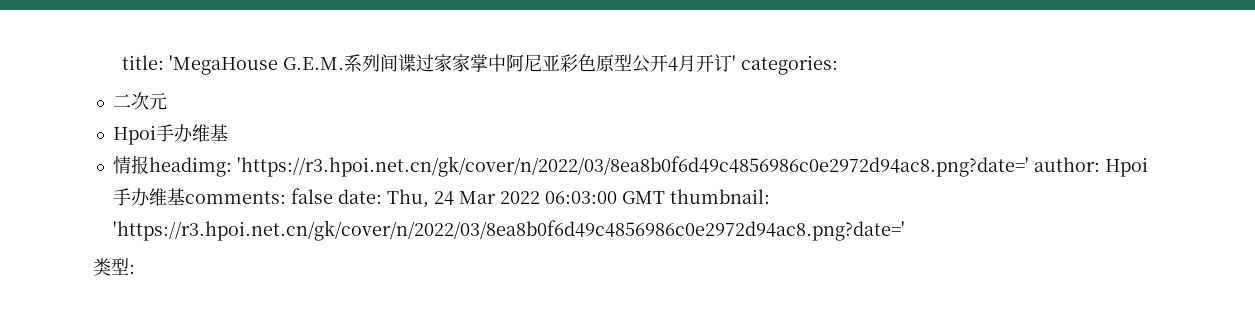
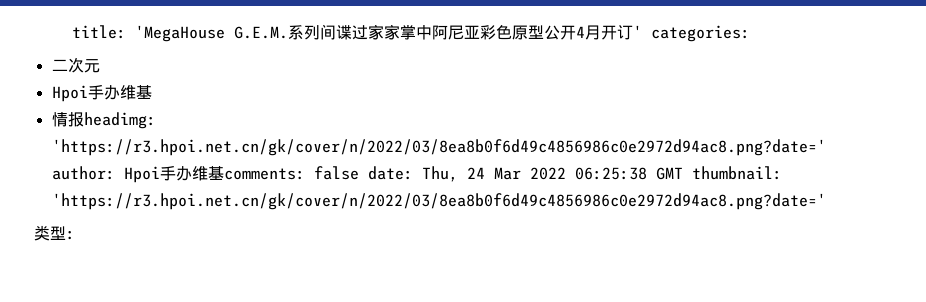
- 情报headimg: 'https://r3.hpoi.net.cn/gk/cover/n/2022/03/8ea8b0f6d49c4856986c0e2972d94ac8.png?date=' author: Hpoi手办维基comments: false date: Thu, 24 Mar 2022 06:03:00 GMT thumbnail: 'https://r3.hpoi.net.cn/gk/cover/n/2022/03/8ea8b0f6d49c4856986c0e2972d94ac8.png?date='
+ 情报headimg: 'https://r3.hpoi.net.cn/gk/cover/n/2022/03/8ea8b0f6d49c4856986c0e2972d94ac8.png?date=' author: Hpoi手办维基comments: false date: Thu, 24 Mar 2022 06:25:38 GMT thumbnail: 'https://r3.hpoi.net.cn/gk/cover/n/2022/03/8ea8b0f6d49c4856986c0e2972d94ac8.png?date='

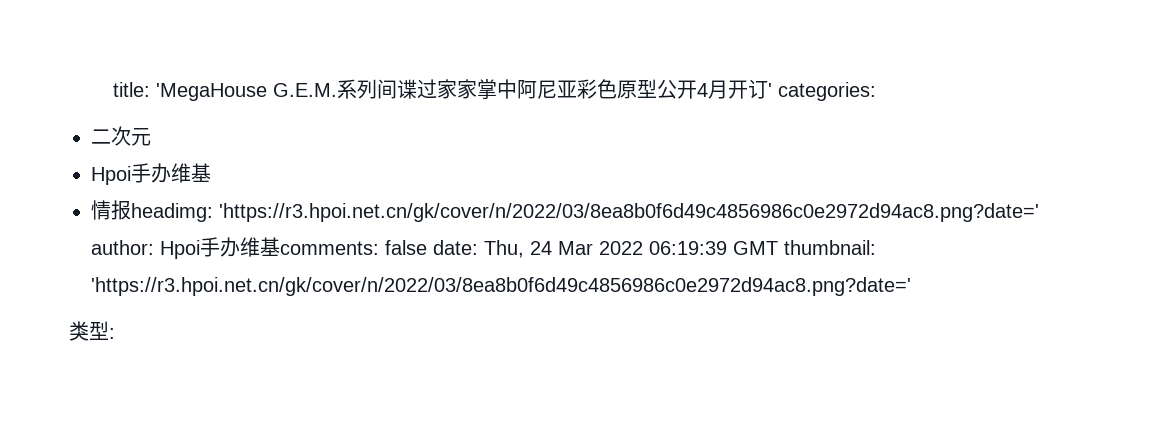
- 情报headimg: 'https://r3.hpoi.net.cn/gk/cover/n/2022/03/8ea8b0f6d49c4856986c0e2972d94ac8.png?date=' author: Hpoi手办维基comments: false date: Thu, 24 Mar 2022 06:25:38 GMT thumbnail: 'https://r3.hpoi.net.cn/gk/cover/n/2022/03/8ea8b0f6d49c4856986c0e2972d94ac8.png?date='
+ 情报headimg: 'https://r3.hpoi.net.cn/gk/cover/n/2022/03/8ea8b0f6d49c4856986c0e2972d94ac8.png?date=' author: Hpoi手办维基comments: false date: Thu, 24 Mar 2022 06:19:39 GMT thumbnail: 'https://r3.hpoi.net.cn/gk/cover/n/2022/03/8ea8b0f6d49c4856986c0e2972d94ac8.png?date='

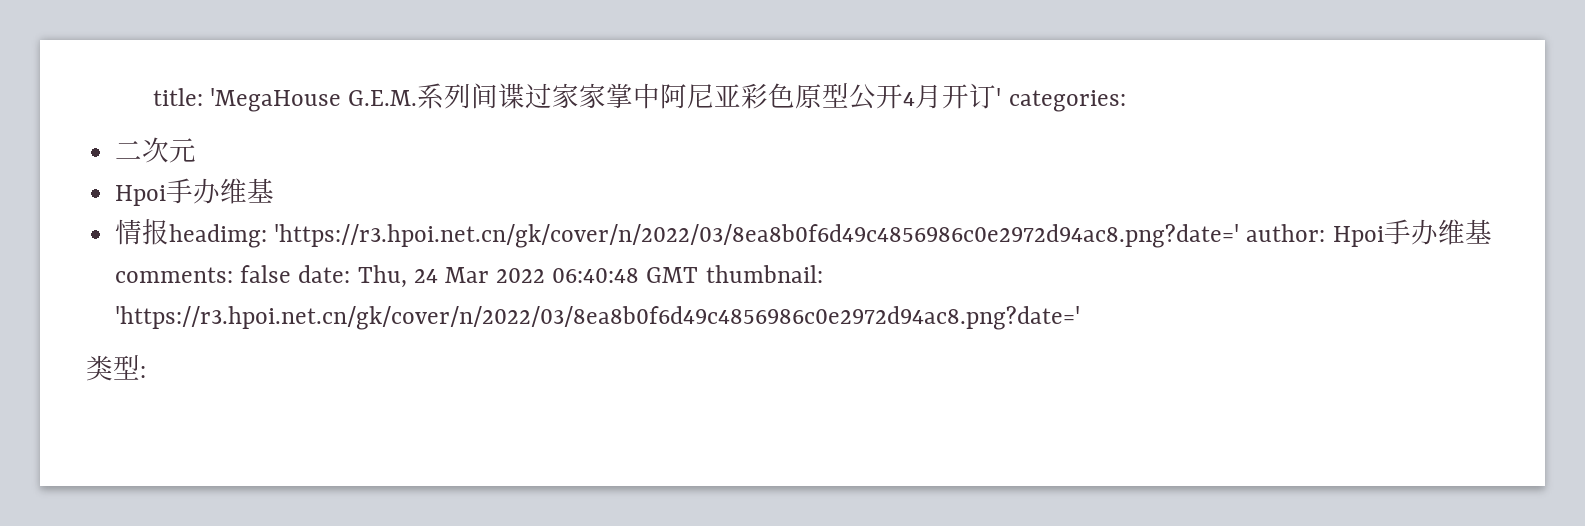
- 情报headimg: 'https://r3.hpoi.net.cn/gk/cover/n/2022/03/8ea8b0f6d49c4856986c0e2972d94ac8.png?date=' author: Hpoi手办维基comments: false date: Thu, 24 Mar 2022 06:19:39 GMT thumbnail: 'https://r3.hpoi.net.cn/gk/cover/n/2022/03/8ea8b0f6d49c4856986c0e2972d94ac8.png?date='
+ 情报headimg: 'https://r3.hpoi.net.cn/gk/cover/n/2022/03/8ea8b0f6d49c4856986c0e2972d94ac8.png?date=' author: Hpoi手办维基comments: false date: Thu, 24 Mar 2022 06:40:48 GMT thumbnail: 'https://r3.hpoi.net.cn/gk/cover/n/2022/03/8ea8b0f6d49c4856986c0e2972d94ac8.png?date='

